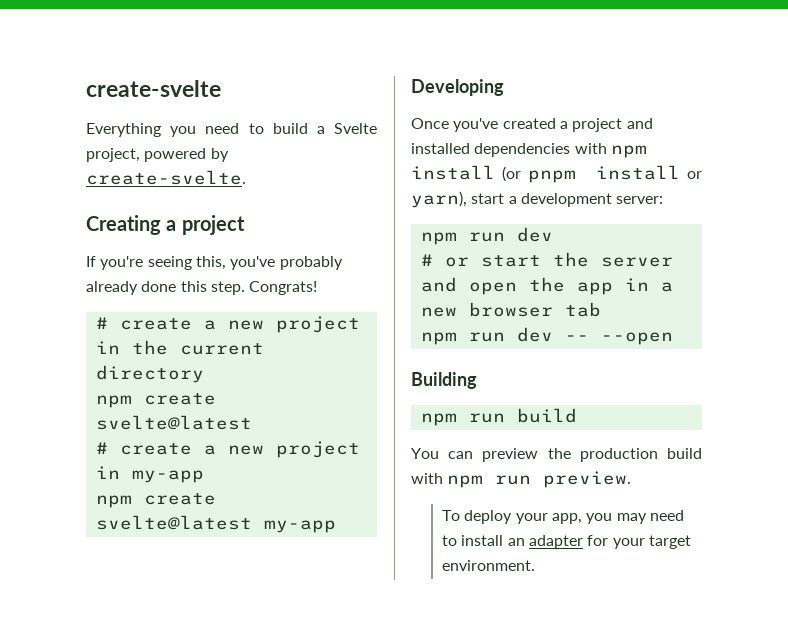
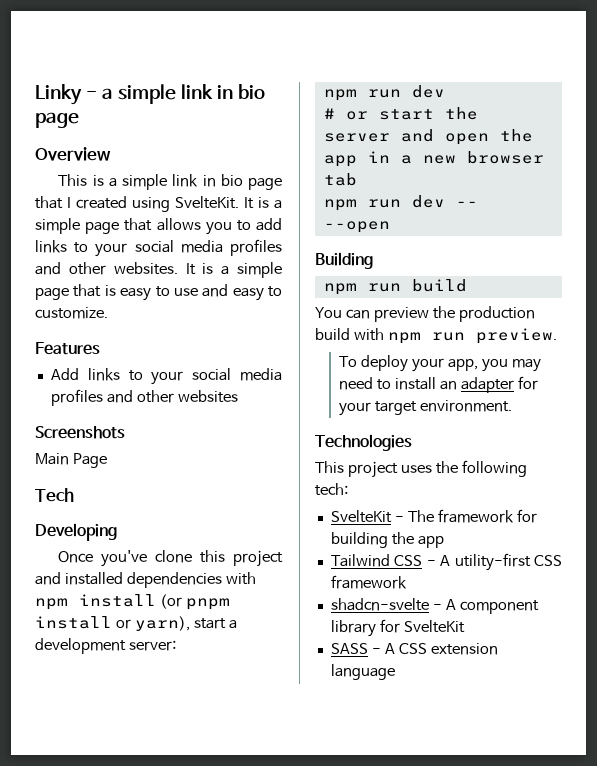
- create-svelte
- Everything you need to build a Svelte project, powered by create-svelte.
- Creating a project
- If you're seeing this, you've probably already done this step. Congrats!
- # create a new project in the current directory
- npm create svelte@latest
- # create a new project in my-app
- npm create svelte@latest my-app
+ Linky - a simple link in bio page
+ Overview
+ This is a simple link in bio page that I created using SvelteKit. It is a simple page that allows you to add links to your social media profiles and other websites. It is a simple page that is easy to use and easy to customize.
+ Features
+ Add links to your social media profiles and other websites
+ Screenshots
+ Main Page
+ Tech
- Once you've created a project and installed dependencies with npm install (or pnpm install or yarn), start a development server:
+ Once you've clone this project and installed dependencies with npm install (or pnpm install or yarn), start a development server:
+ Technologies
+ This project uses the following tech:
+ SvelteKit - The framework for building the app
+ Tailwind CSS - A utility-first CSS framework
+ shadcn-svelte - A component library for SvelteKit
+ SASS - A CSS extension language

